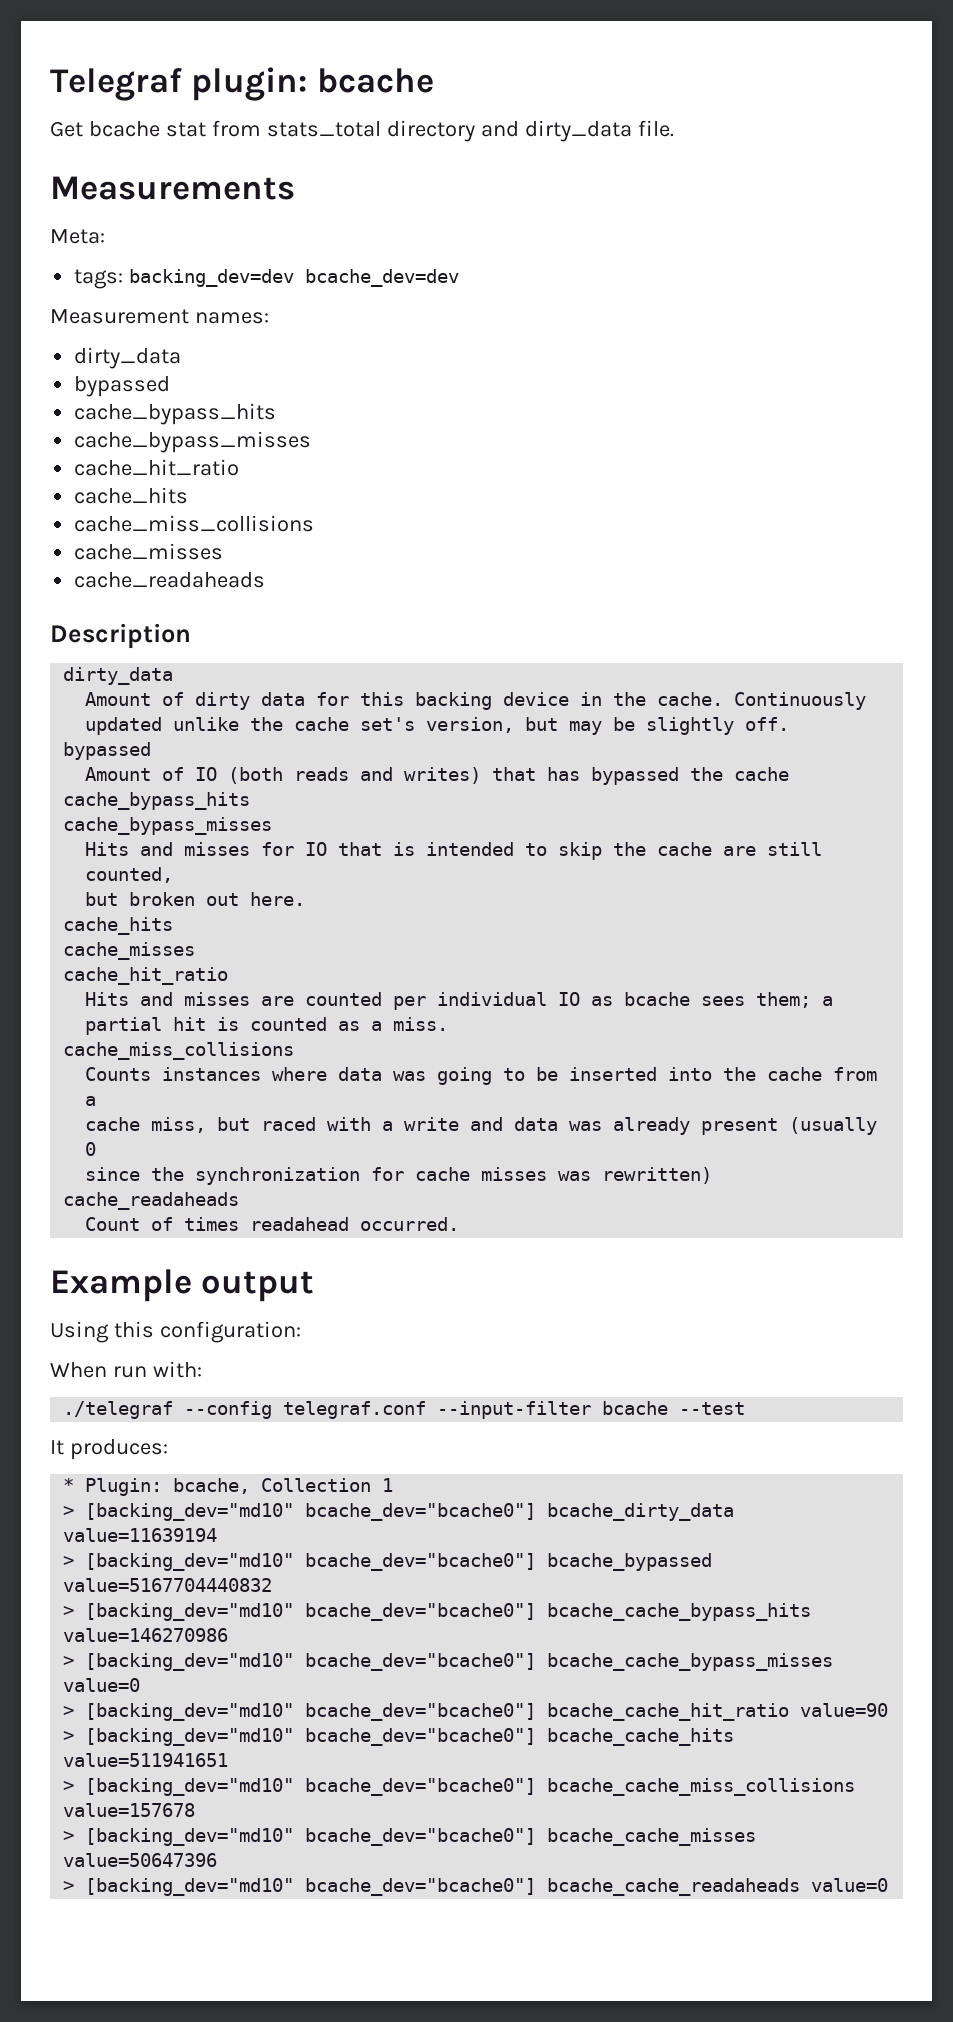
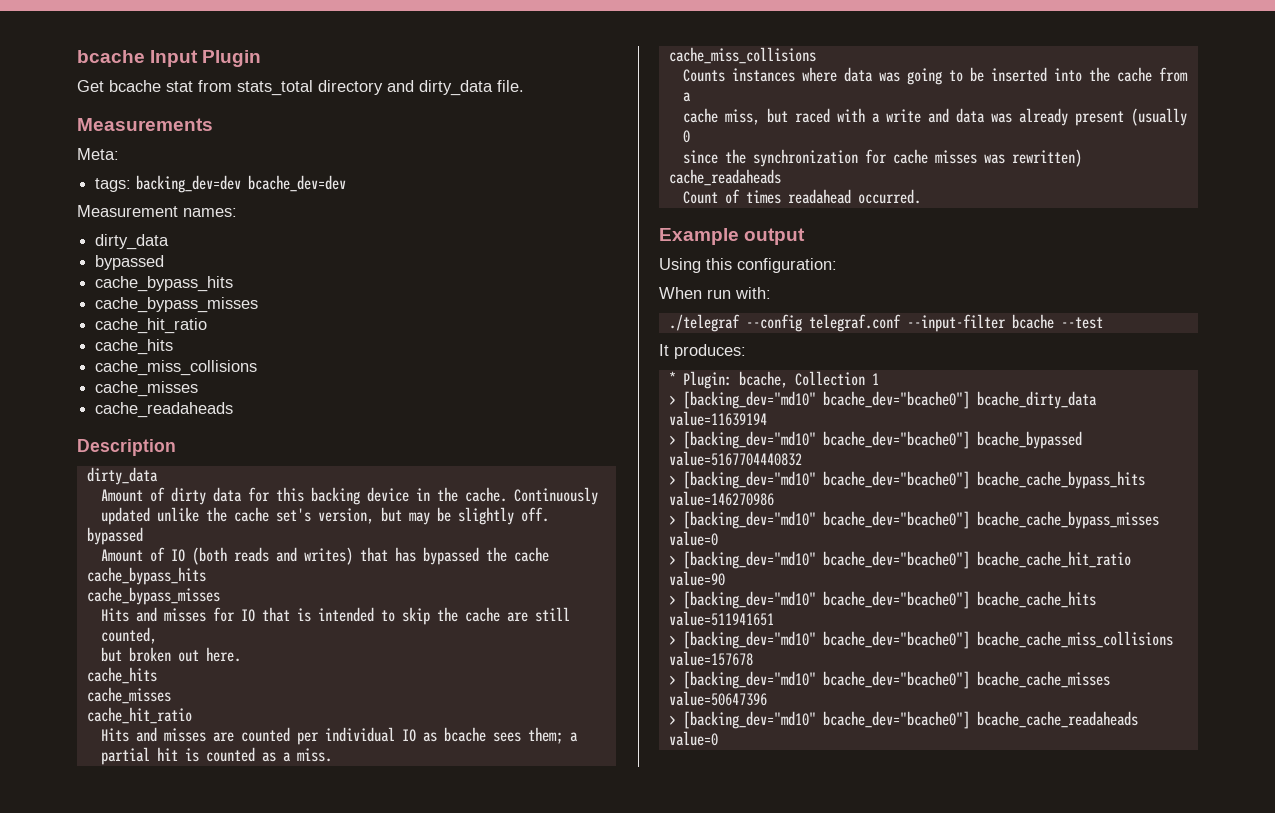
- Telegraf plugin: bcache
+ bcache Input Plugin

